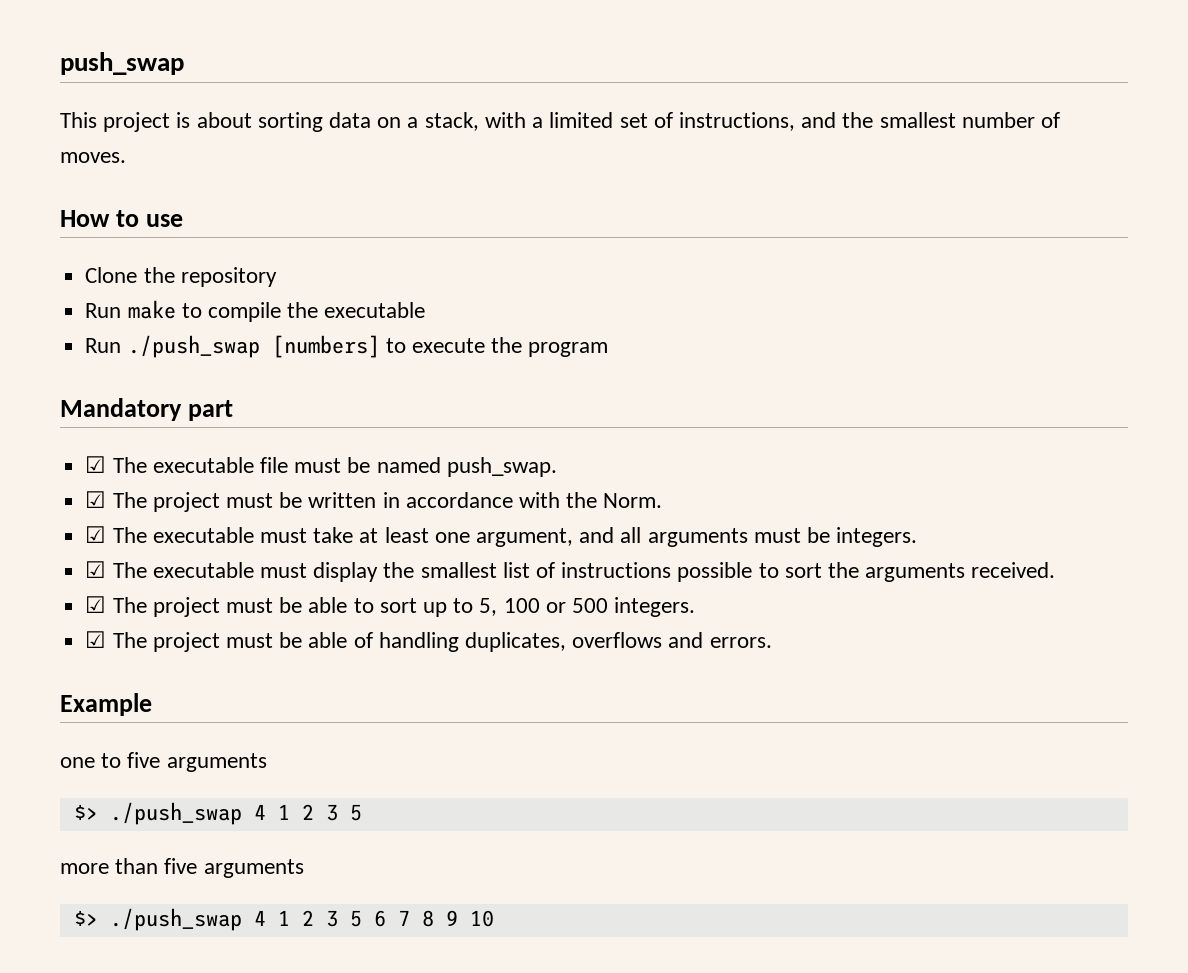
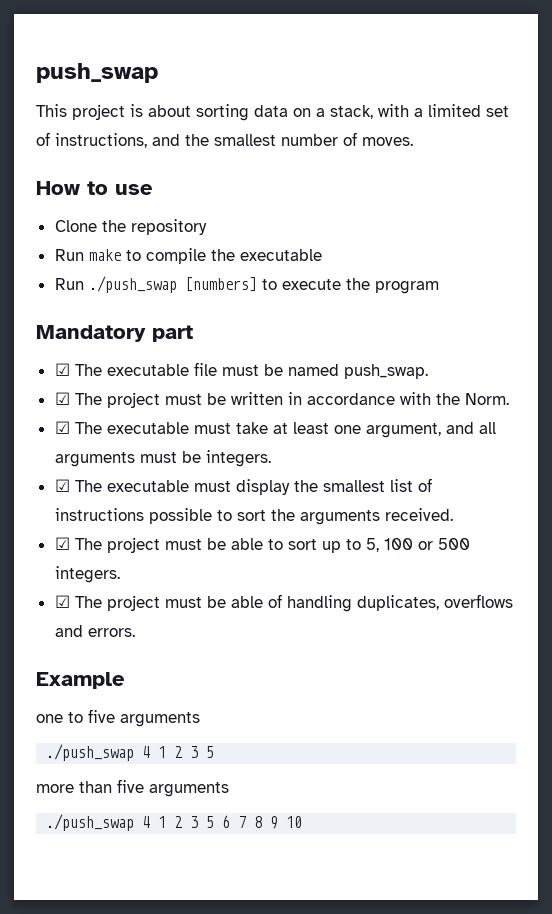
  one to five arguments
- $> ./push_swap 4 1 2 3 5
+ ./push_swap 4 1 2 3 5
- $> ./push_swap 4 1 2 3 5 6 7 8 9 10
+ ./push_swap 4 1 2 3 5 6 7 8 9 10

